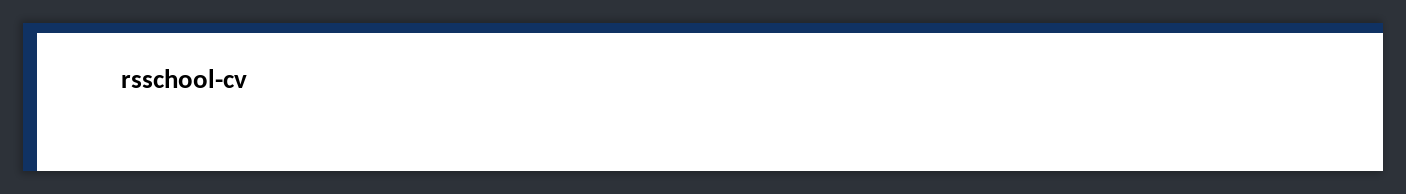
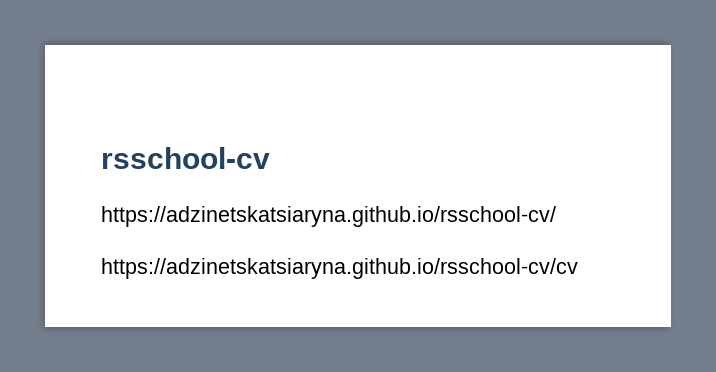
+ https://adzinetskatsiaryna.github.io/rsschool-cv/
+ https://adzinetskatsiaryna.github.io/rsschool-cv/cv

